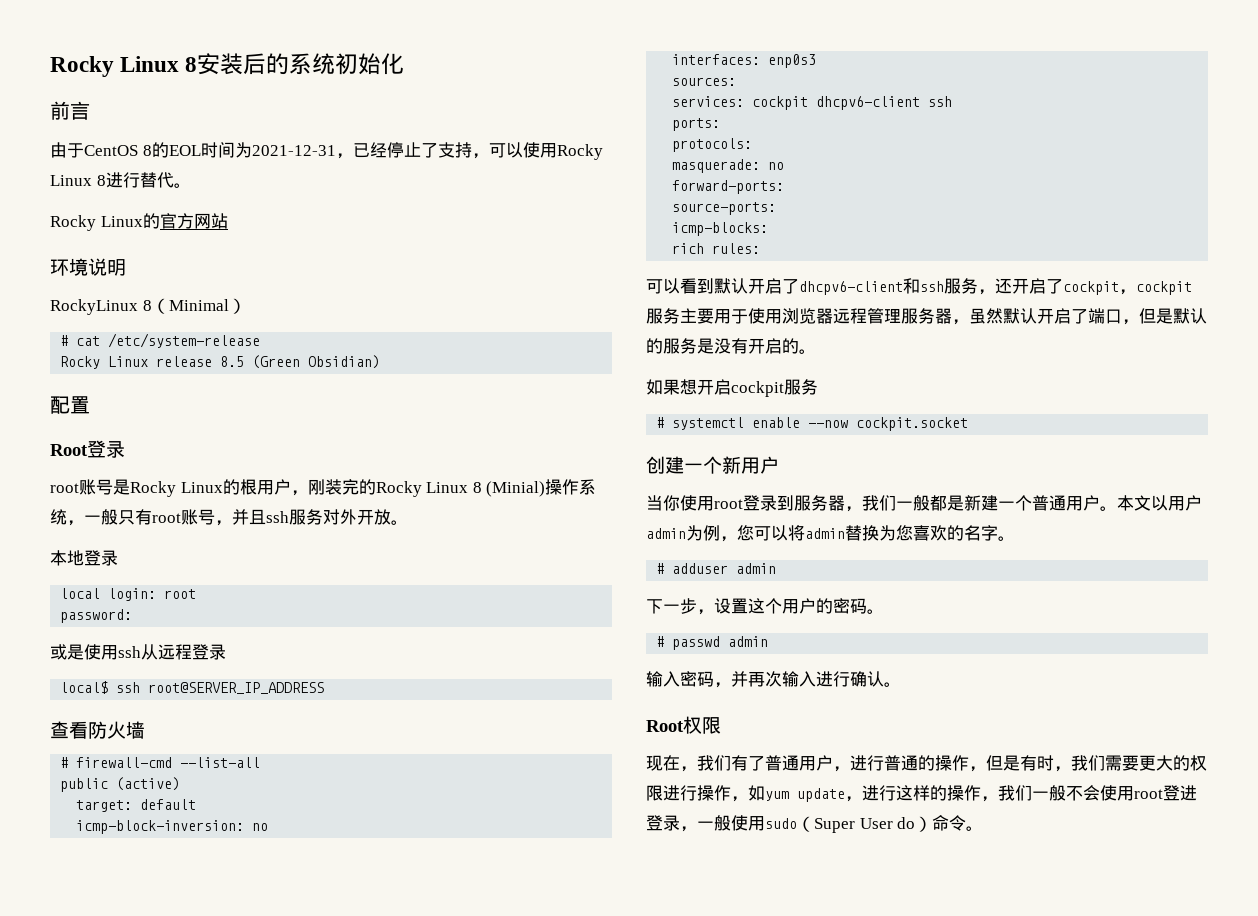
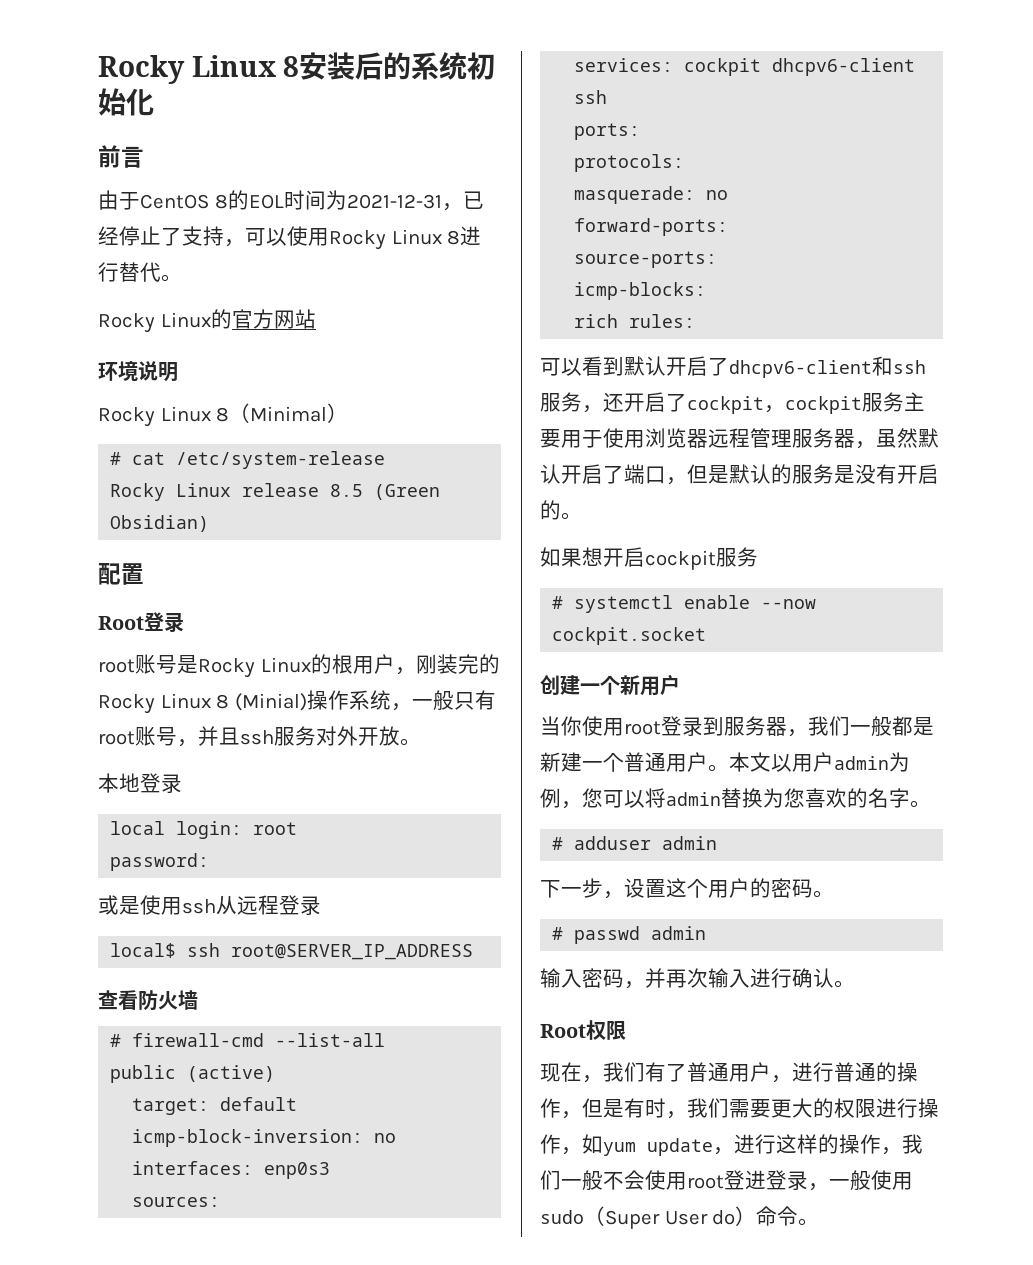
- RockyLinux 8（Minimal）
+ Rocky Linux 8（Minimal）

